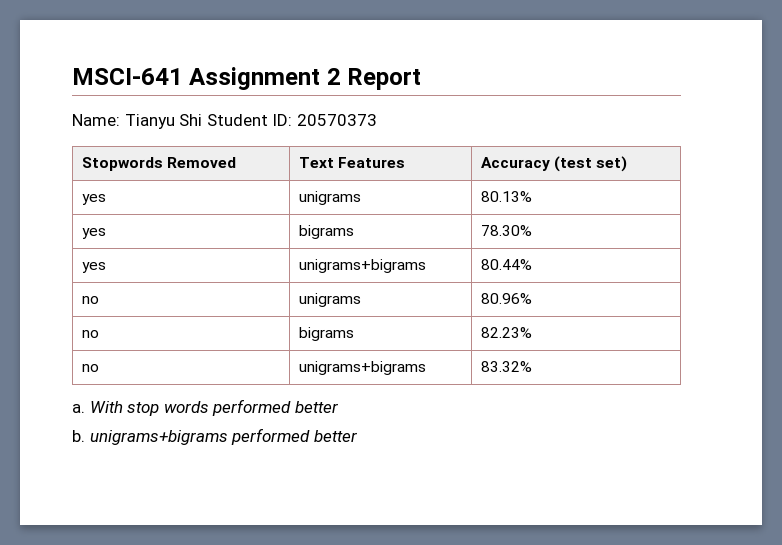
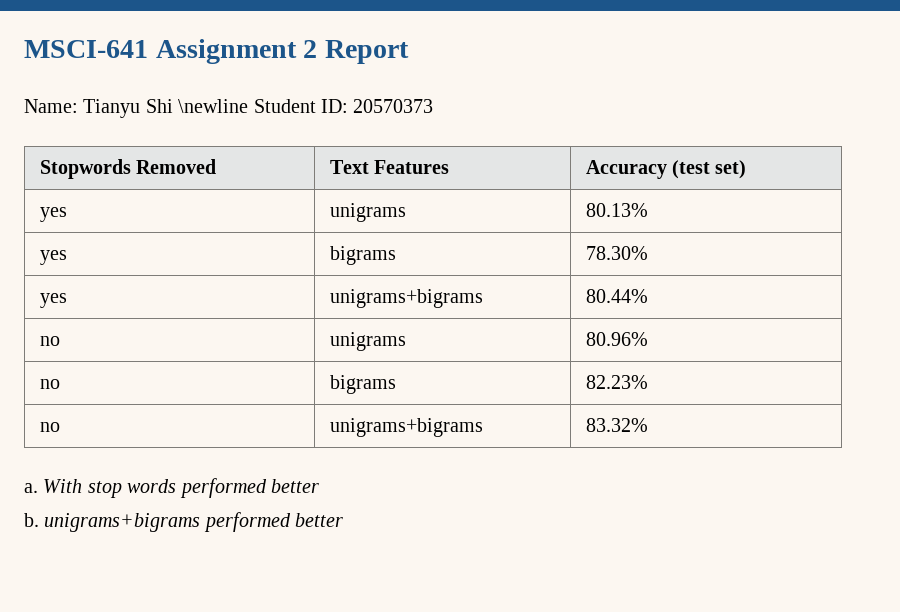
- Name: Tianyu Shi Student ID: 20570373
+ Name: Tianyu Shi \newline Student ID: 20570373

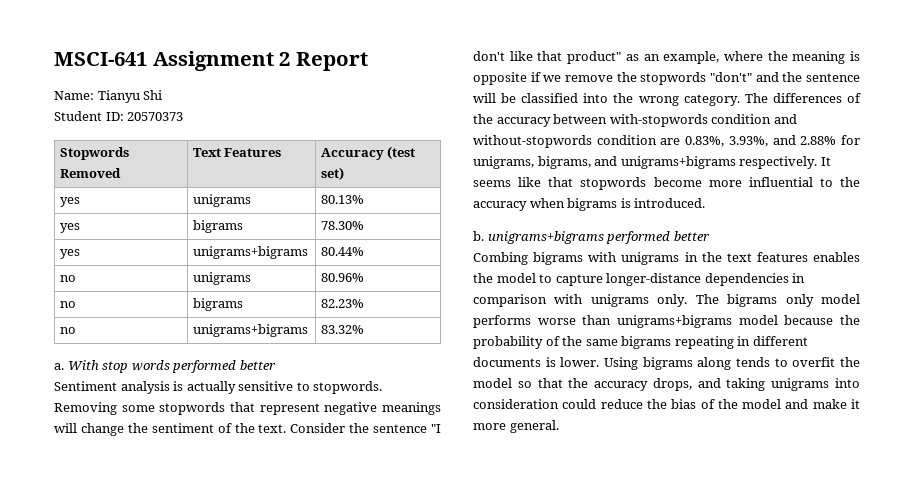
- Name: Tianyu Shi \newline Student ID: 20570373
+ Name: Tianyu Shi
+ Student ID: 20570373
+ Sentiment analysis is actually sensitive to stopwords. Removing some stopwords that represent negative meanings will change the sentiment of the text. Consider the sentence "I don't like that product" as an example, where the meaning is opposite if we remove the stopwords "don't" and the sentence will be classified into the wrong category. The differences of the accuracy between with-stopwords condition and without-stopwords condition are 0.83%, 3.93%, and 2.88% for unigrams, bigrams, and unigrams+bigrams respectively. It seems like that stopwords become more influential to the accuracy when bigrams is introduced.
  b. unigrams+bigrams performed better
+ Combing bigrams with unigrams in the text features enables the model to capture longer-distance dependencies in comparison with unigrams only. The bigrams only model performs worse than unigrams+bigrams model because the probability of the same bigrams repeating in different documents is lower. Using bigrams along tends to overfit the model so that the accuracy drops, and taking unigrams into consideration could reduce the bias of the model and make it more general.

